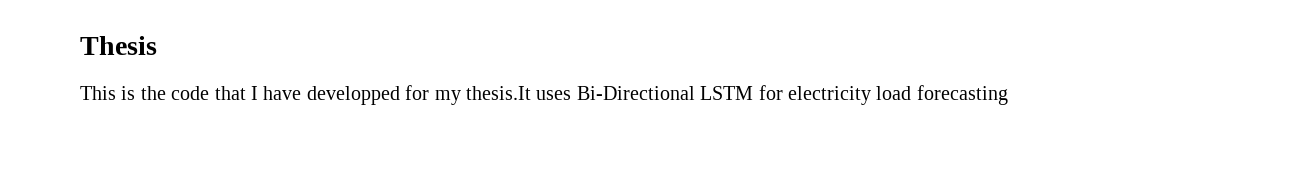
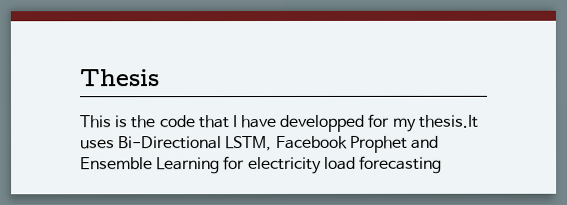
- This is the code that I have developped for my thesis.It uses Bi-Directional LSTM for electricity load forecasting
+ This is the code that I have developped for my thesis.It uses Bi-Directional LSTM, Facebook Prophet and Ensemble Learning for electricity load forecasting

